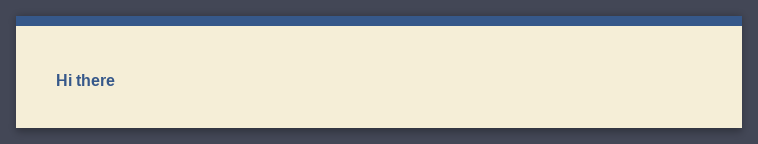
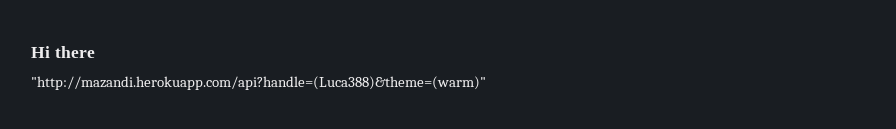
+ "http://mazandi.herokuapp.com/api?handle=(Luca388)&theme=(warm)"

